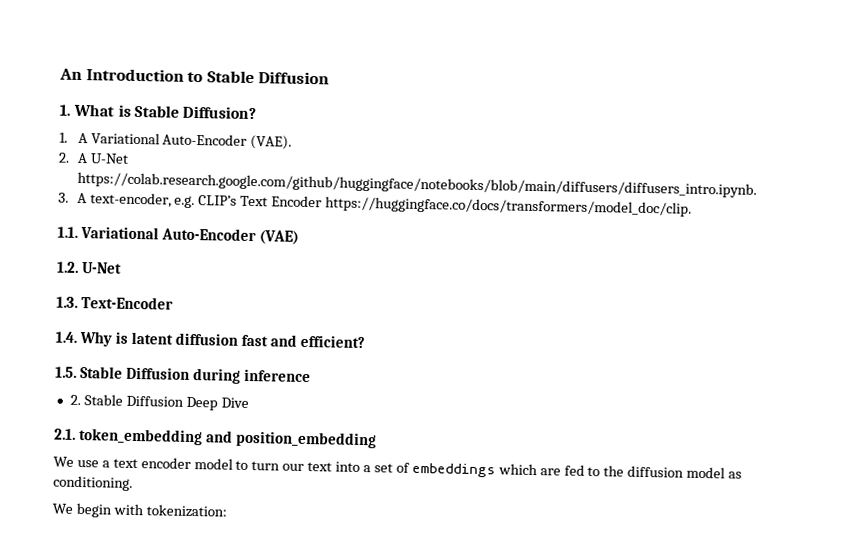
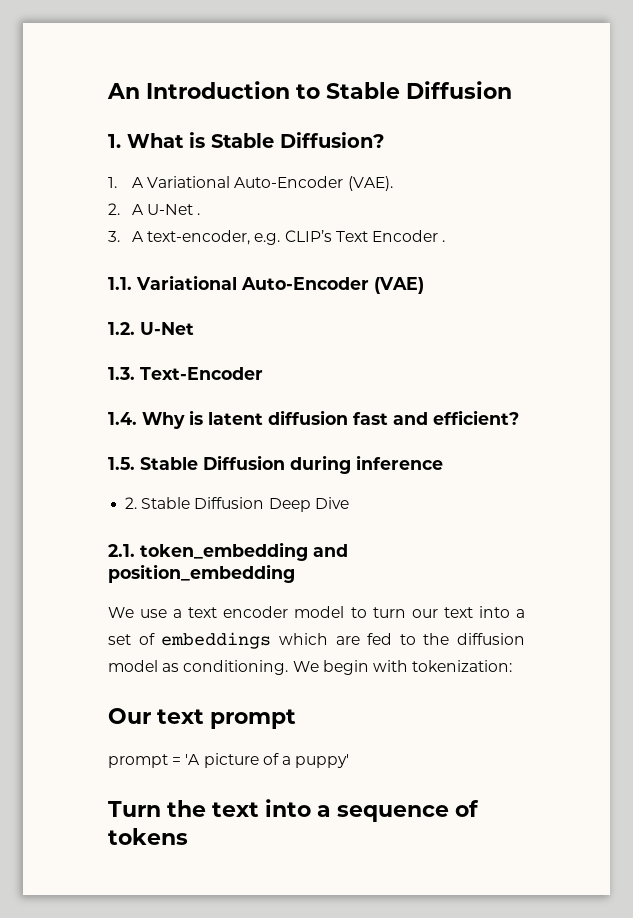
- 2. A U-Net https://colab.research.google.com/github/huggingface/notebooks/blob/main/diffusers/diffusers_intro.ipynb.
+ 2. A U-Net .
- 3. A text-encoder, e.g. CLIP’s Text Encoder https://huggingface.co/docs/transformers/model_doc/clip.
+ 3. A text-encoder, e.g. CLIP’s Text Encoder .
- We use a text encoder model to turn our text into a set of embeddings which are fed to the diffusion model as conditioning.
- We begin with tokenization:
+ We use a text encoder model to turn our text into a set of embeddings which are fed to the diffusion model as conditioning. We begin with tokenization:
+ Our text prompt
+ prompt = 'A picture of a puppy'
+ Turn the text into a sequence of tokens

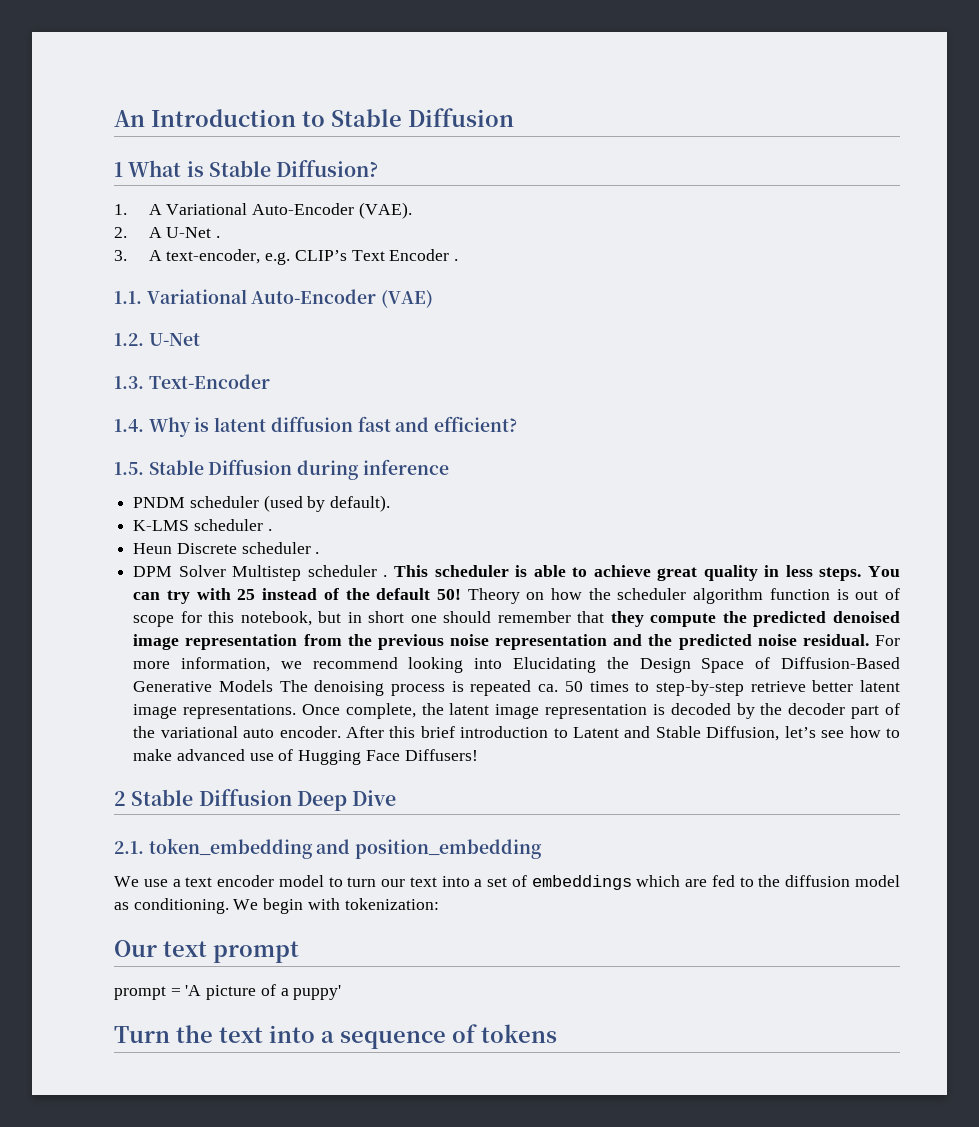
- 1. What is Stable Diffusion?
+ 1 What is Stable Diffusion?
- 2. Stable Diffusion Deep Dive
+ PNDM scheduler (used by default).
+ K-LMS scheduler .
+ Heun Discrete scheduler .
+ DPM Solver Multistep scheduler . This scheduler is able to achieve great quality in less steps. You can try with 25 instead of the default 50! Theory on how the scheduler algorithm function is out of scope for this notebook, but in short one should remember that they compute the predicted denoised image representation from the previous noise representation and the predicted noise residual. For more information, we recommend looking into Elucidating the Design Space of Diffusion-Based Generative Models The denoising process is repeated ca. 50 times to step-by-step retrieve better latent image representations. Once complete, the latent image representation is decoded by the decoder part of the variational auto encoder. After this brief introduction to Latent and Stable Diffusion, let’s see how to make advanced use of Hugging Face Diffusers!
+ 2 Stable Diffusion Deep Dive

